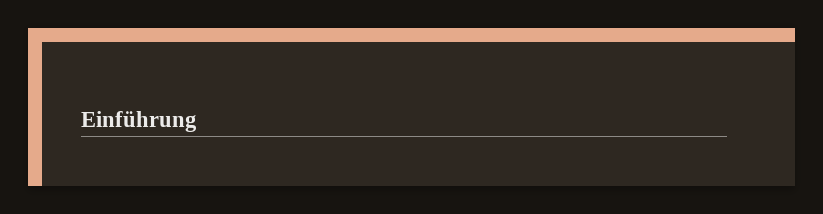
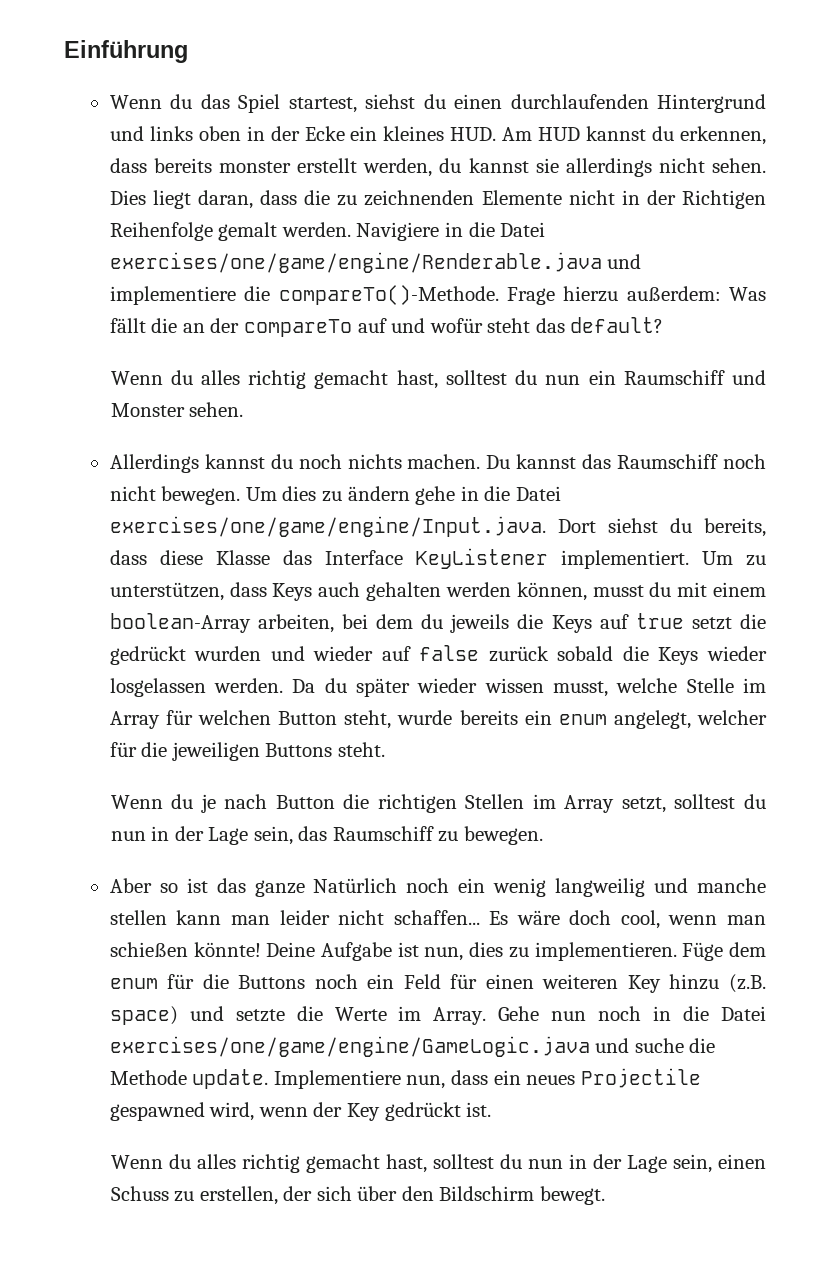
+ Wenn du das Spiel startest, siehst du einen durchlaufenden Hintergrund und links oben in der Ecke ein kleines HUD. Am HUD kannst du erkennen, dass bereits monster erstellt werden, du kannst sie allerdings nicht sehen. Dies liegt daran, dass die zu zeichnenden Elemente nicht in der Richtigen Reihenfolge gemalt werden. Navigiere in die Datei exercises/one/game/engine/Renderable.java und implementiere die compareTo()-Methode. Frage hierzu außerdem: Was fällt die an der compareTo auf und wofür steht das default?
+ Wenn du alles richtig gemacht hast, solltest du nun ein Raumschiff und Monster sehen.
+ Allerdings kannst du noch nichts machen. Du kannst das Raumschiff noch nicht bewegen. Um dies zu ändern gehe in die Datei exercises/one/game/engine/Input.java. Dort siehst du bereits, dass diese Klasse das Interface KeyListener implementiert. Um zu unterstützen, dass Keys auch gehalten werden können, musst du mit einem boolean-Array arbeiten, bei dem du jeweils die Keys auf true setzt die gedrückt wurden und wieder auf false zurück sobald die Keys wieder losgelassen werden. Da du später wieder wissen musst, welche Stelle im Array für welchen Button steht, wurde bereits ein enum angelegt, welcher für die jeweiligen Buttons steht.
+ Wenn du je nach Button die richtigen Stellen im Array setzt, solltest du nun in der Lage sein, das Raumschiff zu bewegen.
+ Aber so ist das ganze Natürlich noch ein wenig langweilig und manche stellen kann man leider nicht schaffen... Es wäre doch cool, wenn man schießen könnte! Deine Aufgabe ist nun, dies zu implementieren. Füge dem enum für die Buttons noch ein Feld für einen weiteren Key hinzu (z.B. space) und setzte die Werte im Array. Gehe nun noch in die Datei exercises/one/game/engine/GameLogic.java und suche die Methode update. Implementiere nun, dass ein neues Projectile gespawned wird, wenn der Key gedrückt ist.
+ Wenn du alles richtig gemacht hast, solltest du nun in der Lage sein, einen Schuss zu erstellen, der sich über den Bildschirm bewegt.

